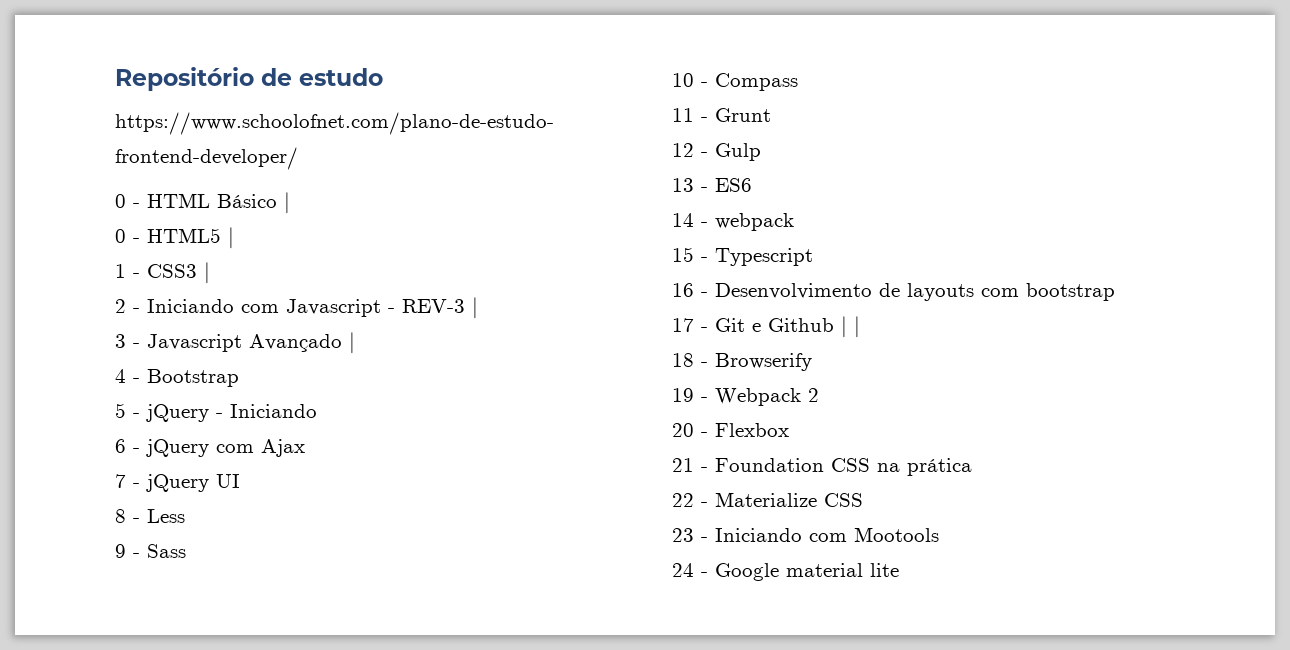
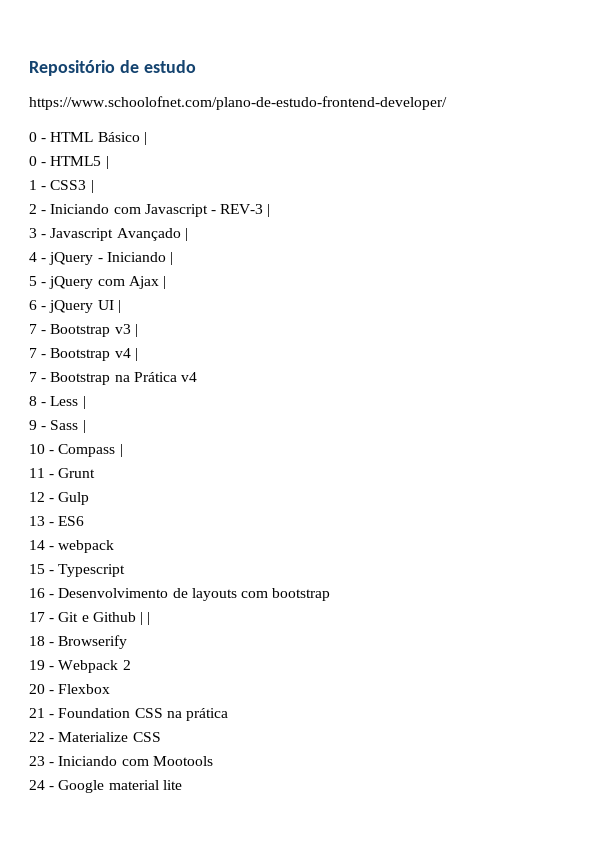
- 4 - Bootstrap
+ 4 - jQuery - Iniciando |
- 5 - jQuery - Iniciando
+ 5 - jQuery com Ajax |
- 6 - jQuery com Ajax
- 7 - jQuery UI
+ 6 - jQuery UI |
+ 7 - Bootstrap v3 |
+ 7 - Bootstrap v4 |
+ 7 - Bootstrap na Prática v4
- 8 - Less
+ 8 - Less |
- 9 - Sass
+ 9 - Sass |
- 10 - Compass
+ 10 - Compass |

